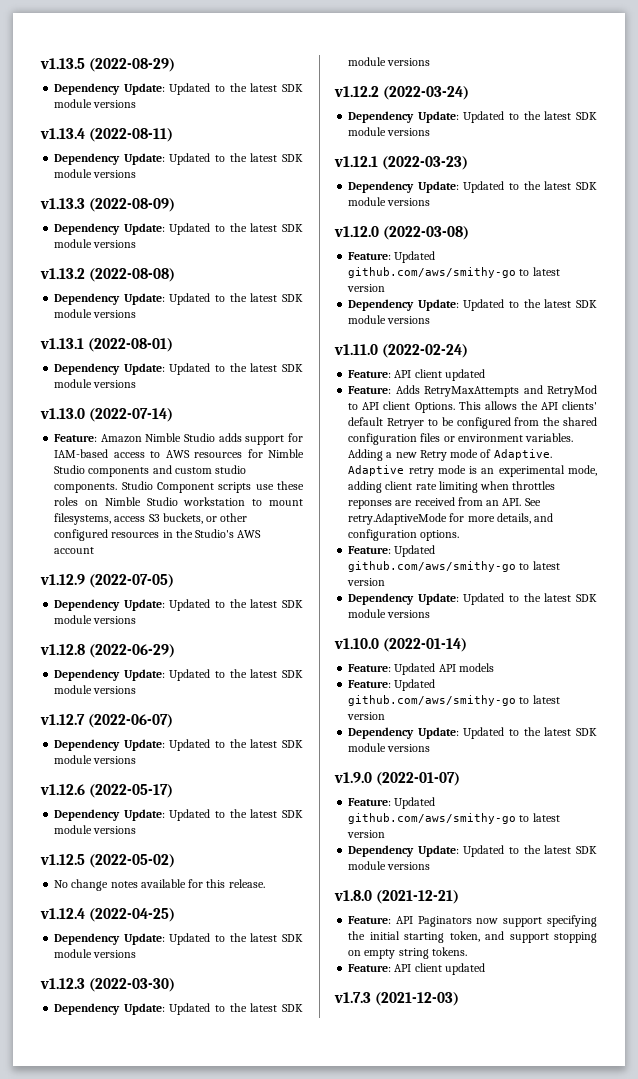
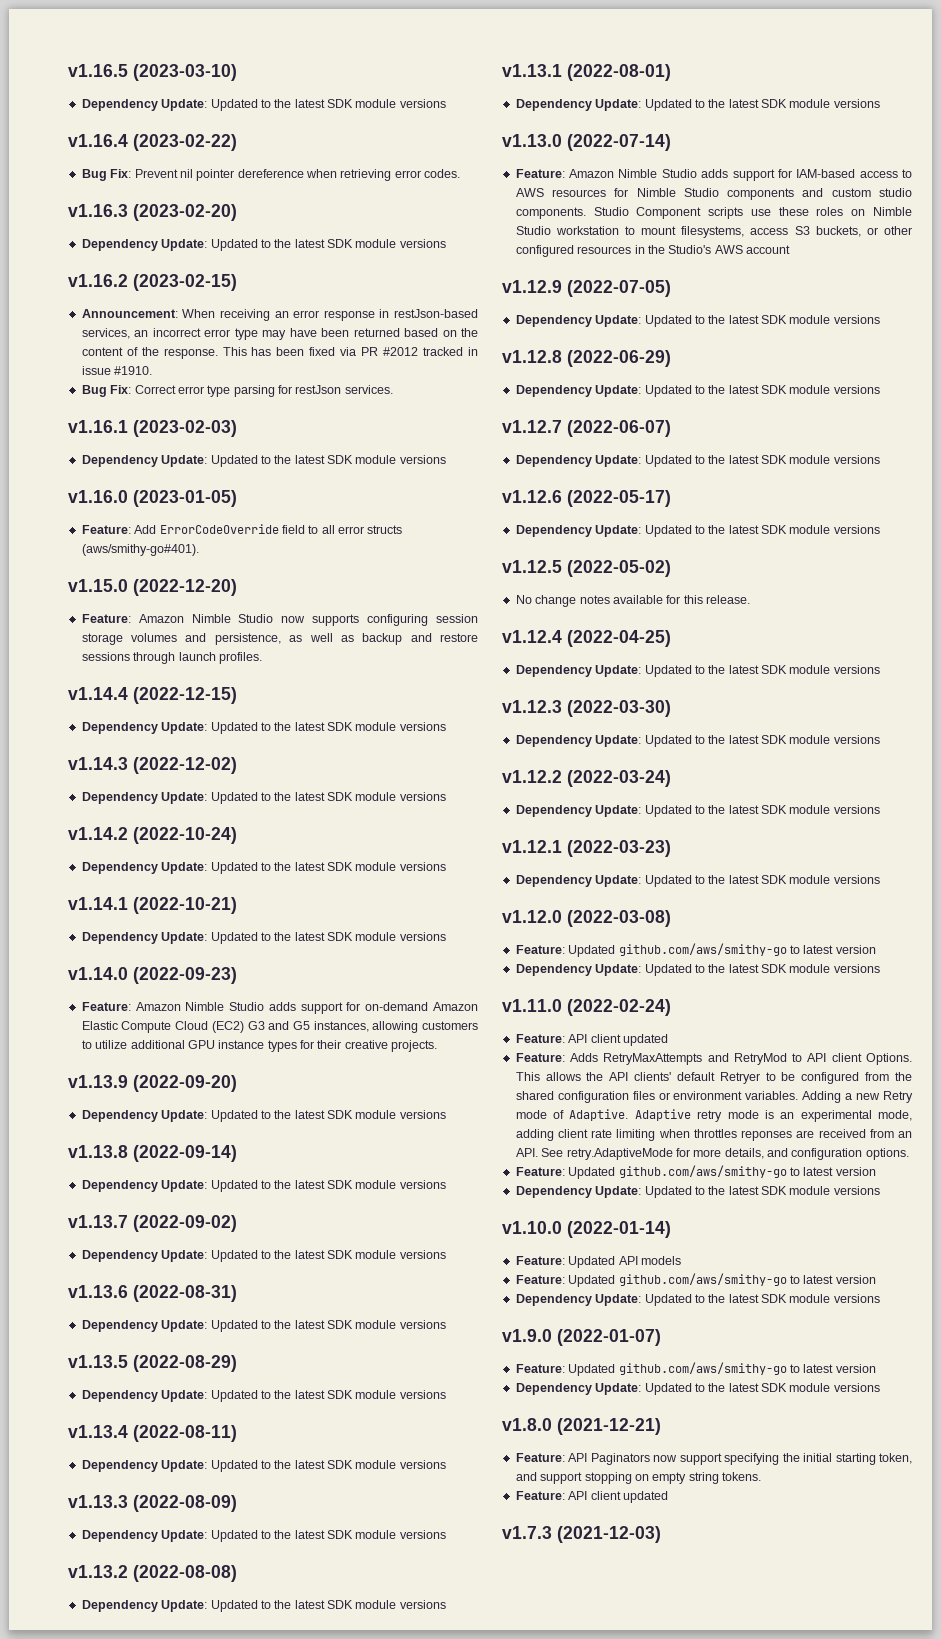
+ v1.16.5 (2023-03-10)
+ Dependency Update: Updated to the latest SDK module versions
+ v1.16.4 (2023-02-22)
+ Bug Fix: Prevent nil pointer dereference when retrieving error codes.
+ v1.16.3 (2023-02-20)
+ Dependency Update: Updated to the latest SDK module versions
+ v1.16.2 (2023-02-15)
+ Announcement: When receiving an error response in restJson-based services, an incorrect error type may have been returned based on the content of the response. This has been fixed via PR #2012 tracked in issue #1910.
+ Bug Fix: Correct error type parsing for restJson services.
+ v1.16.1 (2023-02-03)
+ Dependency Update: Updated to the latest SDK module versions
+ v1.16.0 (2023-01-05)
+ Feature: Add ErrorCodeOverride field to all error structs (aws/smithy-go#401).
+ v1.15.0 (2022-12-20)
+ Feature: Amazon Nimble Studio now supports configuring session storage volumes and persistence, as well as backup and restore sessions through launch profiles.
+ v1.14.4 (2022-12-15)
+ Dependency Update: Updated to the latest SDK module versions
+ v1.14.3 (2022-12-02)
+ Dependency Update: Updated to the latest SDK module versions
+ v1.14.2 (2022-10-24)
+ Dependency Update: Updated to the latest SDK module versions
+ v1.14.1 (2022-10-21)
+ Dependency Update: Updated to the latest SDK module versions
+ v1.14.0 (2022-09-23)
+ Feature: Amazon Nimble Studio adds support for on-demand Amazon Elastic Compute Cloud (EC2) G3 and G5 instances, allowing customers to utilize additional GPU instance types for their creative projects.
+ v1.13.9 (2022-09-20)
+ Dependency Update: Updated to the latest SDK module versions
+ v1.13.8 (2022-09-14)
+ Dependency Update: Updated to the latest SDK module versions
+ v1.13.7 (2022-09-02)
+ Dependency Update: Updated to the latest SDK module versions
+ v1.13.6 (2022-08-31)
+ Dependency Update: Updated to the latest SDK module versions

